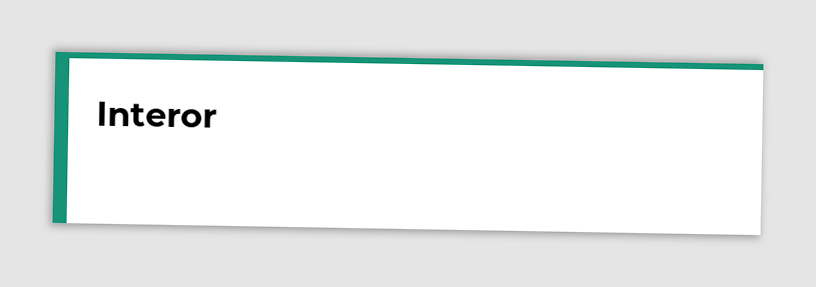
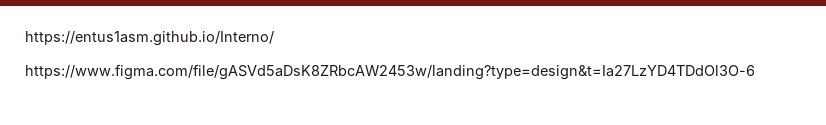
- Interor
+ https://entus1asm.github.io/Interno/
+ https://www.figma.com/file/gASVd5aDsK8ZRbcAW2453w/landing?type=design&t=Ia27LzYD4TDdOl3O-6

